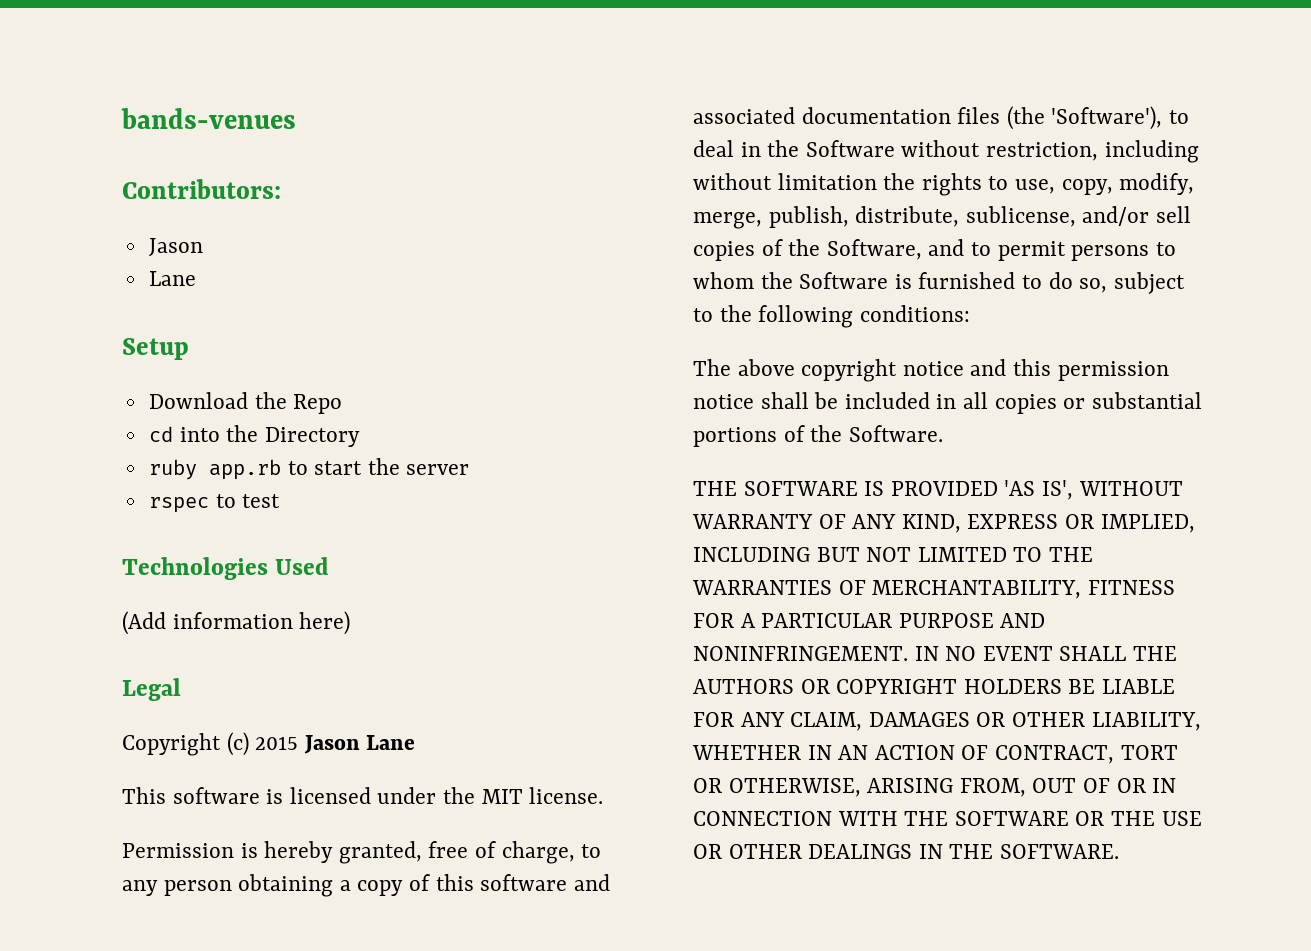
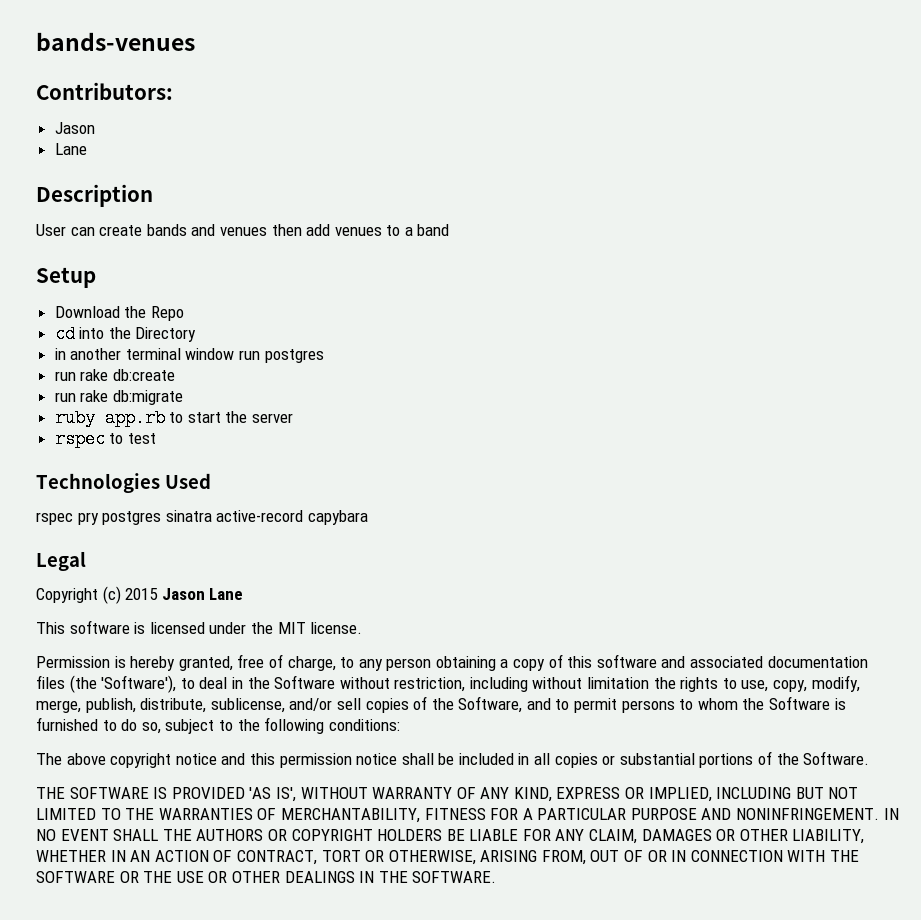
+ Description
+ User can create bands and venues then add venues to a band
+ in another terminal window run postgres
+ run rake db:create
+ run rake db:migrate
- (Add information here)
+ rspec pry postgres sinatra active-record capybara

